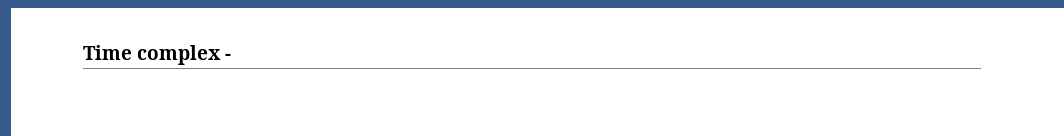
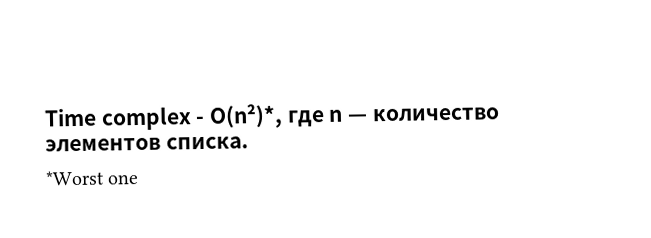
- Time complex -
+ Time complex - O(n²)*, где n — количество элементов списка.
+ *Worst one

